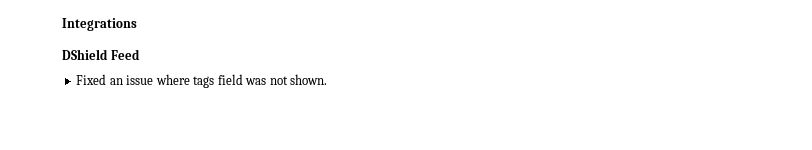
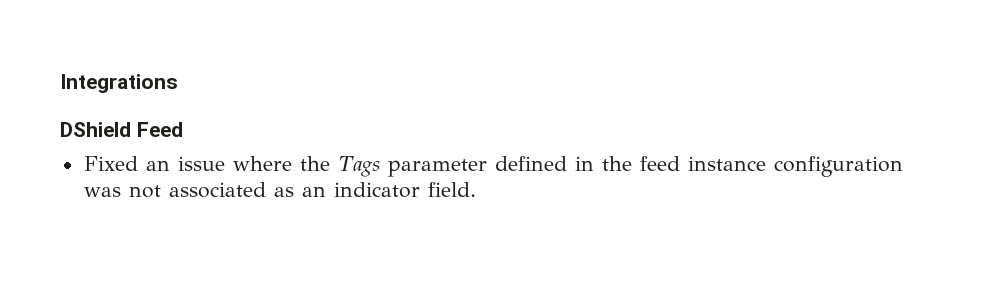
- Fixed an issue where tags field was not shown.
+ Fixed an issue where the Tags parameter defined in the feed instance configuration was not associated as an indicator field.

